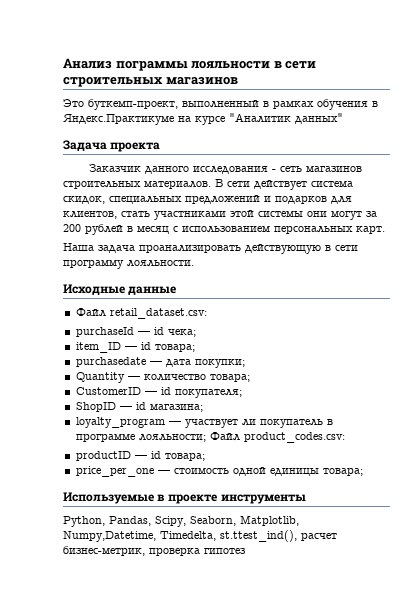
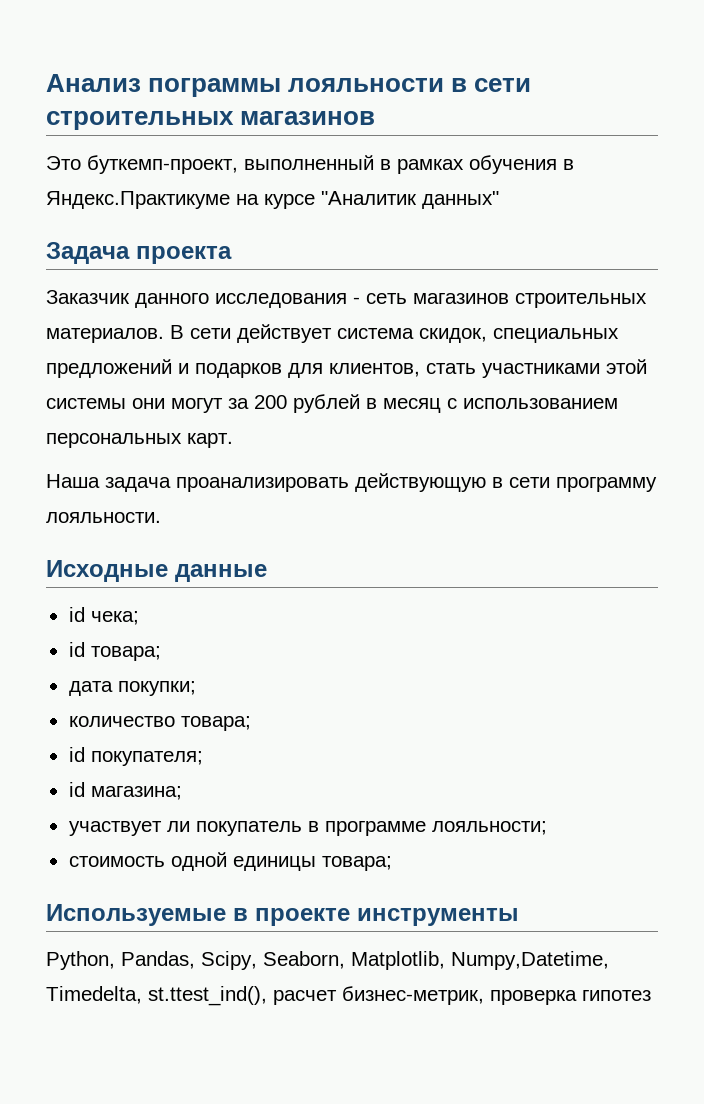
- Файл retail_dataset.csv:
- purchaseId — id чека;
+ id чека;
- item_ID — id товара;
- purchasedate — дата покупки;
+ id товара;
+ дата покупки;
- Quantity — количество товара;
+ количество товара;
- CustomerID — id покупателя;
+ id покупателя;
- ShopID — id магазина;
+ id магазина;
- loyalty_program — участвует ли покупатель в программе лояльности; Файл product_codes.csv:
- productID — id товара;
- price_per_one — стоимость одной единицы товара;
+ участвует ли покупатель в программе лояльности;
+ стоимость одной единицы товара;

